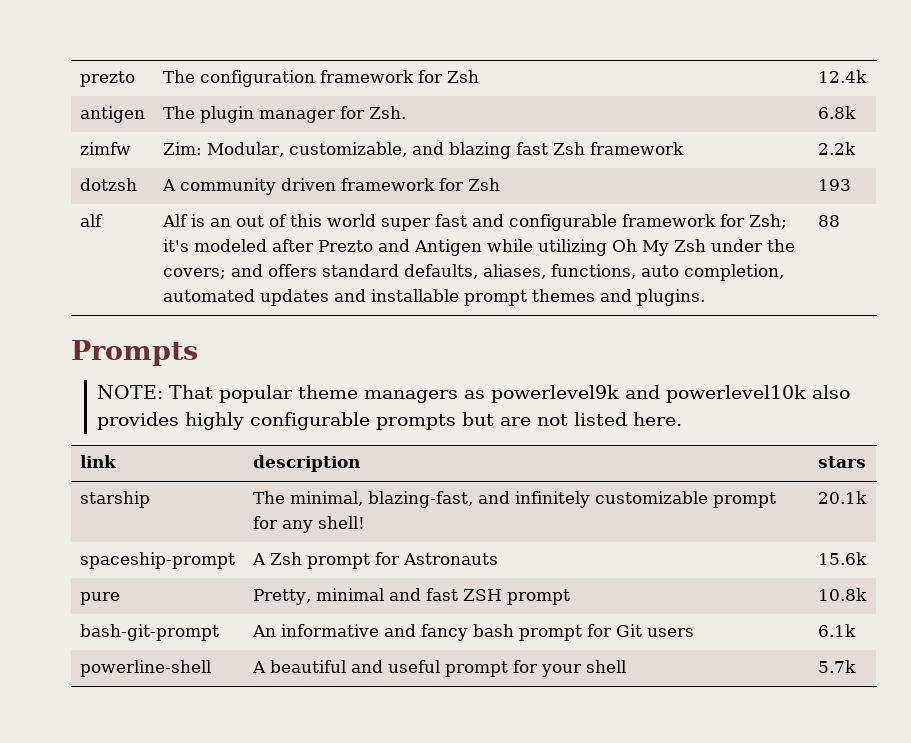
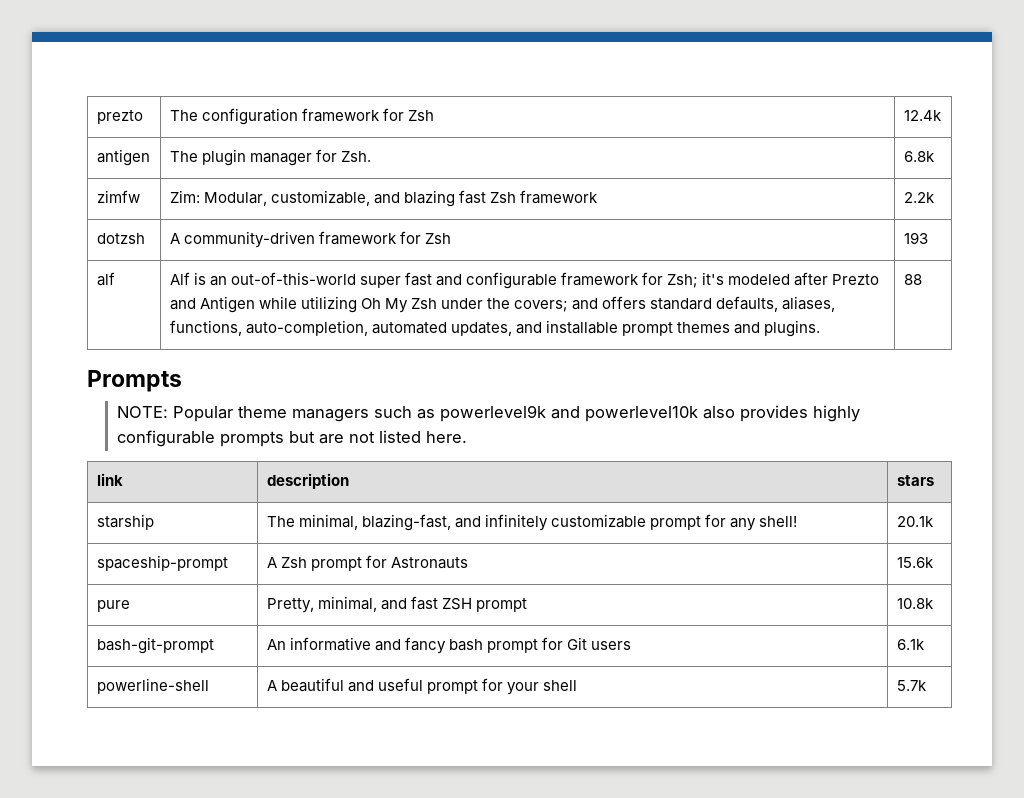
- dotzsh | A community driven framework for Zsh | 193
+ dotzsh | A community-driven framework for Zsh | 193
- Alf is an out of this world super fast and configurable framework for Zsh; it's modeled after Prezto and Antigen while utilizing Oh My Zsh under the covers; and offers standard defaults, aliases, functions, auto completion, automated updates and installable prompt themes and plugins.
+ Alf is an out-of-this-world super fast and configurable framework for Zsh; it's modeled after Prezto and Antigen while utilizing Oh My Zsh under the covers; and offers standard defaults, aliases, functions, auto-completion, automated updates, and installable prompt themes and plugins.
- NOTE: That popular theme managers as powerlevel9k and powerlevel10k also provides highly configurable prompts but are not listed here.
+ NOTE: Popular theme managers such as powerlevel9k and powerlevel10k also provides highly configurable prompts but are not listed here.
- pure | Pretty, minimal and fast ZSH prompt | 10.8k
+ pure | Pretty, minimal, and fast ZSH prompt | 10.8k

